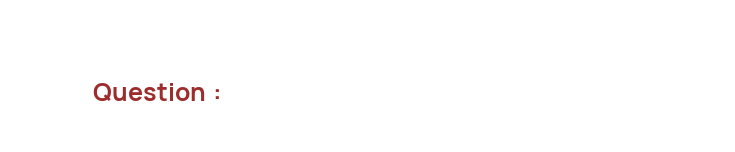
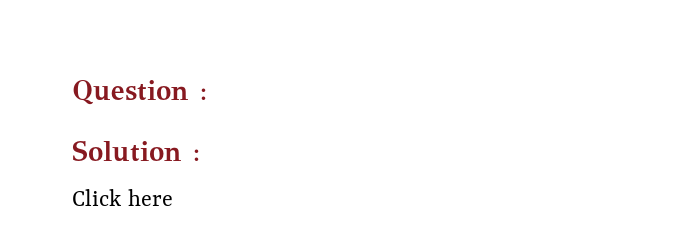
+ Solution :
+ Click here

